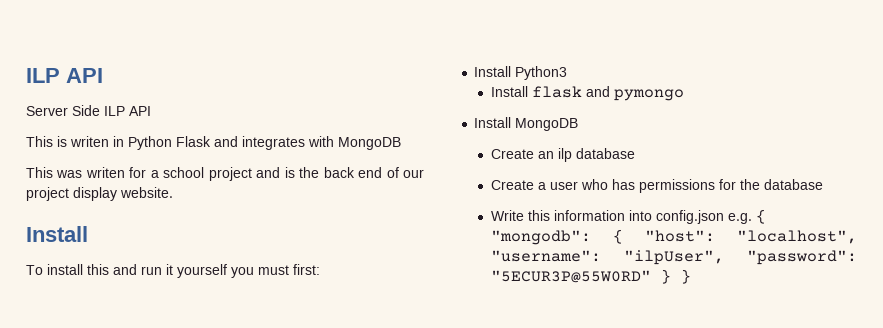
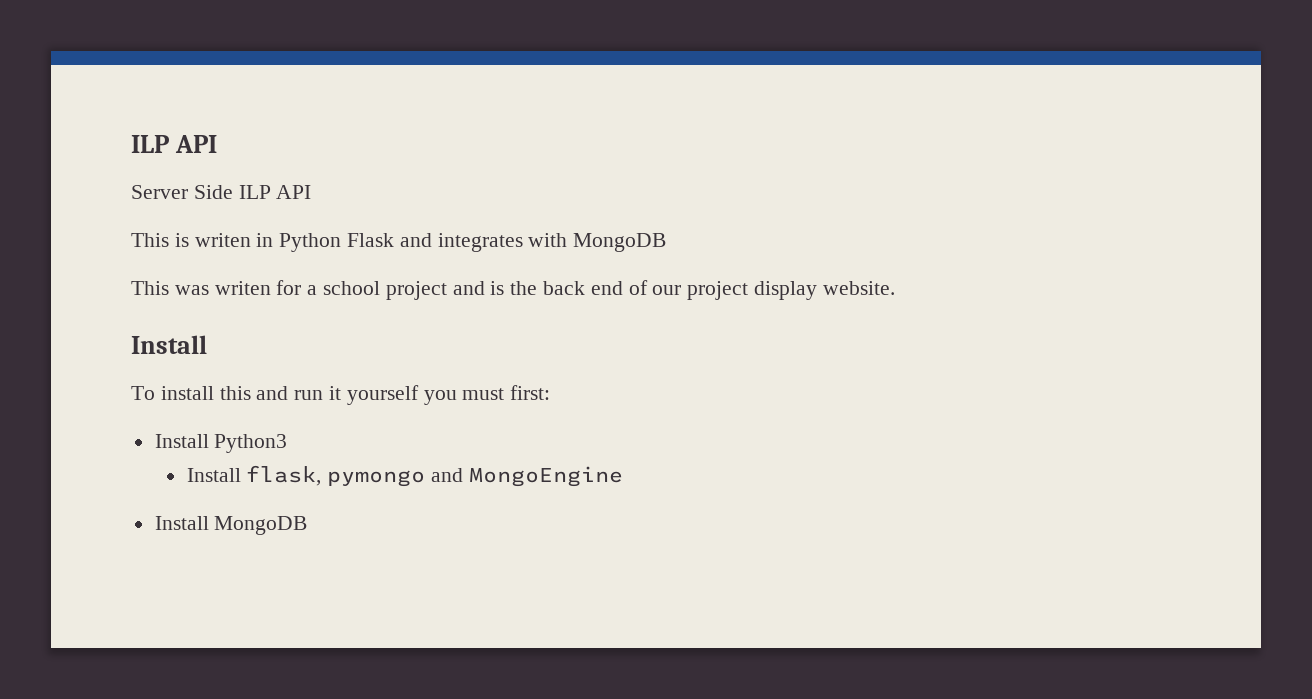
- Install flask and pymongo
+ Install flask, pymongo and MongoEngine
  Install MongoDB
- Create an ilp database
- Create a user who has permissions for the database
- Write this information into config.json e.g. { "mongodb": { "host": "localhost", "username": "ilpUser", "password": "5ECUR3P@55W0RD" } }

